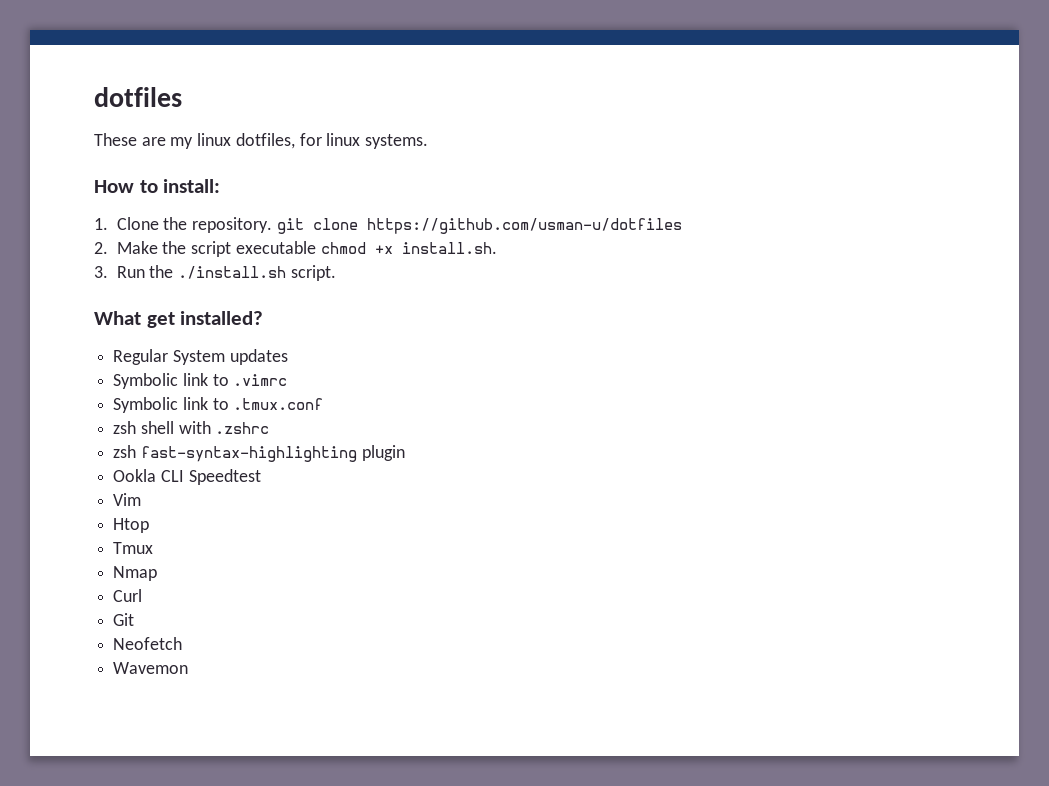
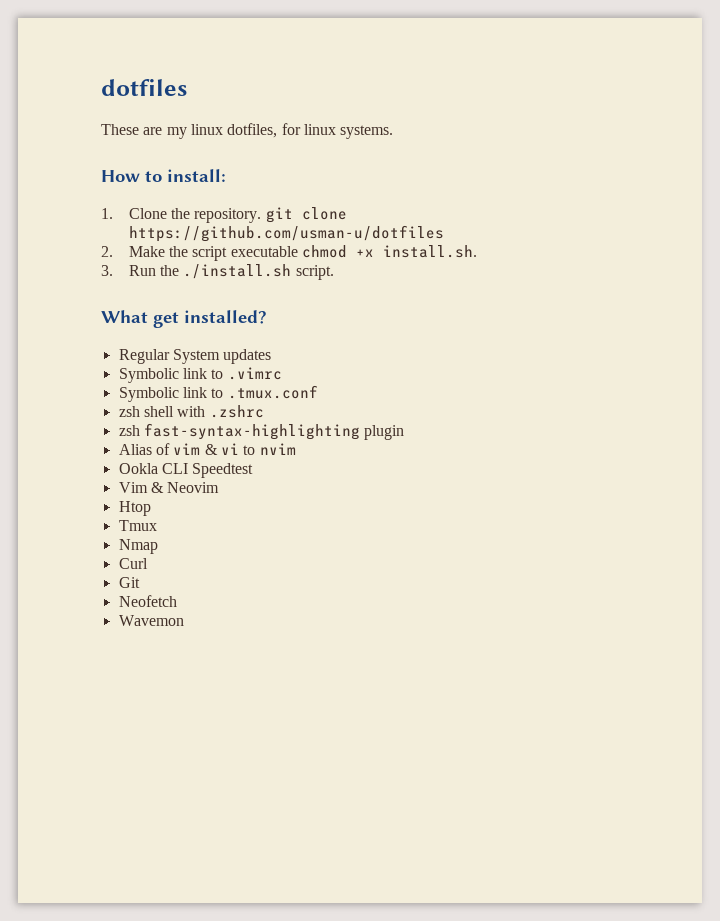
+ Alias of vim & vi to nvim
- Vim
+ Vim & Neovim

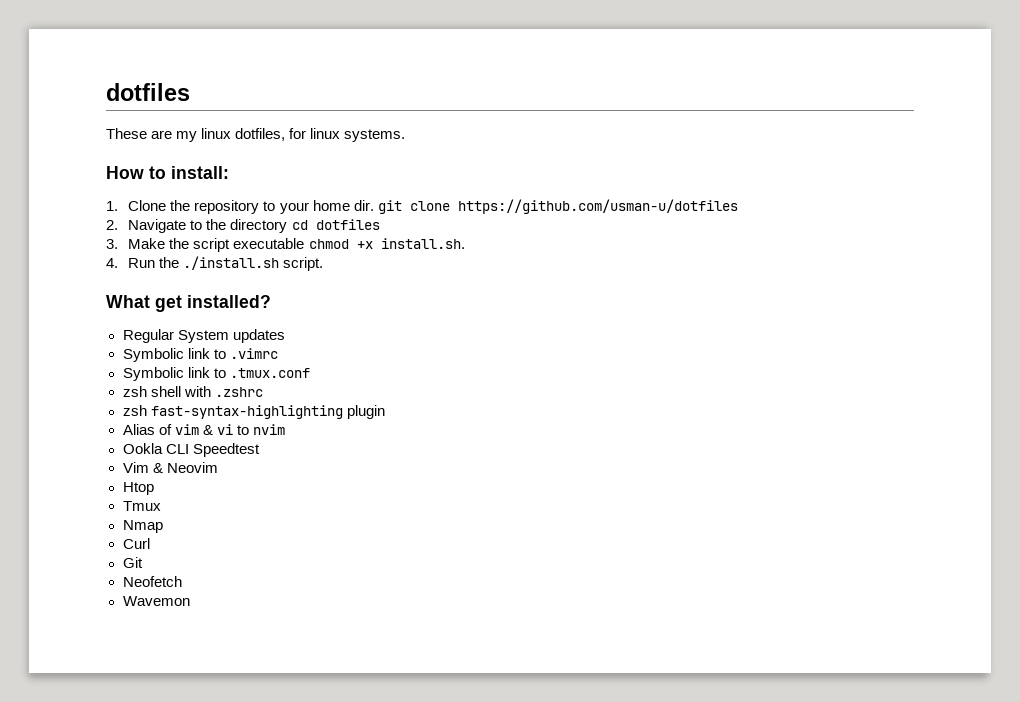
- 1. Clone the repository. git clone https://github.com/usman-u/dotfiles
- 2. Make the script executable chmod +x install.sh.
+ 1. Clone the repository to your home dir. git clone https://github.com/usman-u/dotfiles
+ 2. Navigate to the directory cd dotfiles
+ 3. Make the script executable chmod +x install.sh.
- 3. Run the ./install.sh script.
+ 4. Run the ./install.sh script.

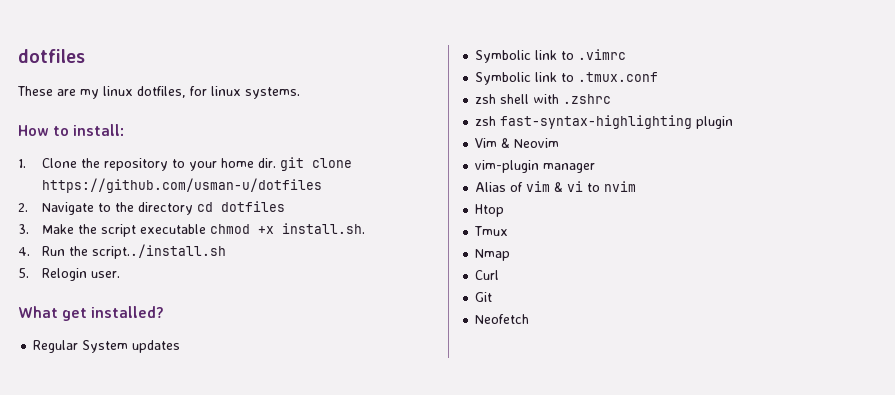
- 4. Run the ./install.sh script.
+ 4. Run the script../install.sh
+ 5. Relogin user.
+ Vim & Neovim
+ vim-plugin manager
- Ookla CLI Speedtest
- Vim & Neovim
- Wavemon

